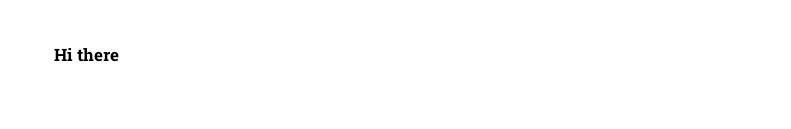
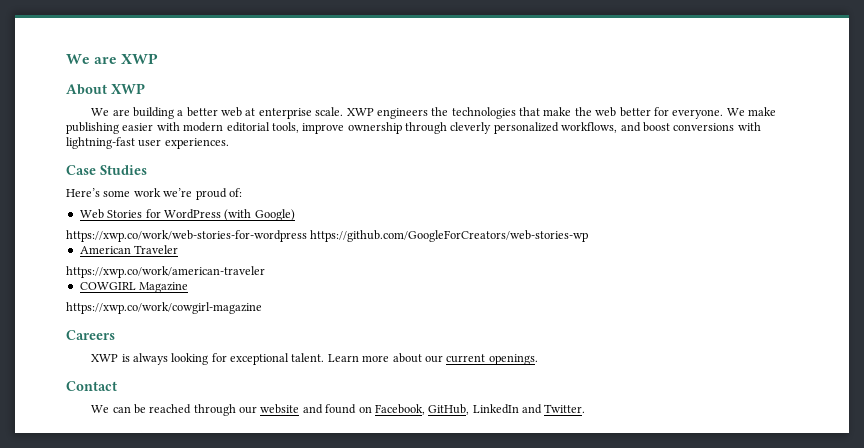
- Hi there
+ We are XWP
+ About XWP
+ We are building a better web at enterprise scale. XWP engineers the technologies that make the web better for everyone. We make publishing easier with modern editorial tools, improve ownership through cleverly personalized workflows, and boost conversions with lightning-fast user experiences.
+ Case Studies
+ Here’s some work we’re proud of:
+ Web Stories for WordPress (with Google)
+ https://xwp.co/work/web-stories-for-wordpress https://github.com/GoogleForCreators/web-stories-wp
+ American Traveler
+ https://xwp.co/work/american-traveler
+ COWGIRL Magazine
+ https://xwp.co/work/cowgirl-magazine
+ Careers
+ XWP is always looking for exceptional talent. Learn more about our current openings.
+ Contact
+ We can be reached through our website and found on Facebook, GitHub, LinkedIn and Twitter.

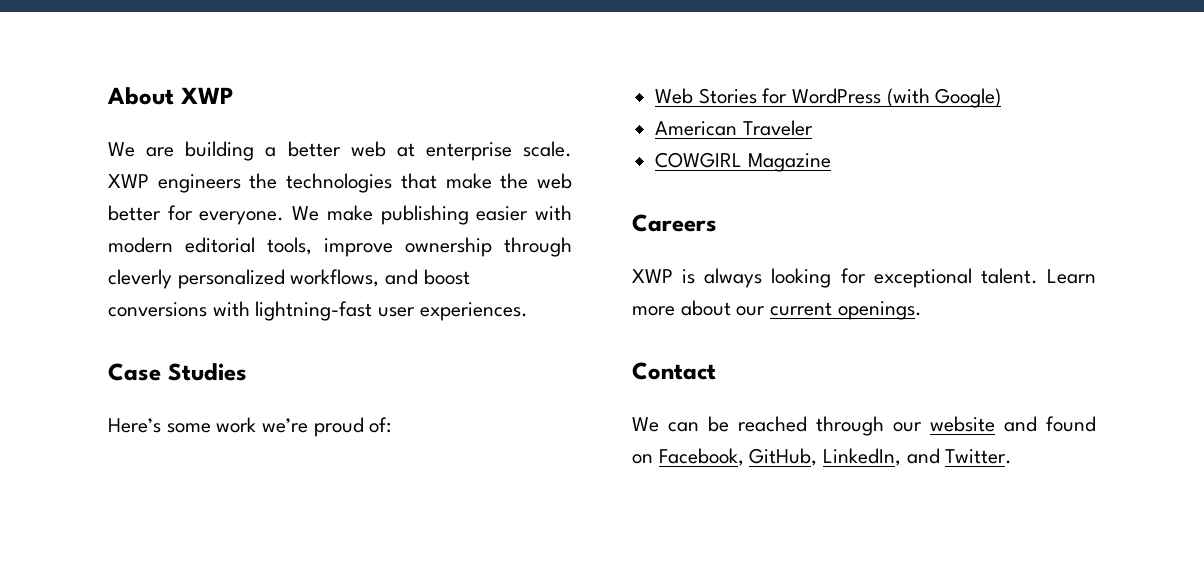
- We are XWP
- https://xwp.co/work/web-stories-for-wordpress https://github.com/GoogleForCreators/web-stories-wp
- https://xwp.co/work/american-traveler
- https://xwp.co/work/cowgirl-magazine
- We can be reached through our website and found on Facebook, GitHub, LinkedIn and Twitter.
+ We can be reached through our website and found on Facebook, GitHub, LinkedIn, and Twitter.

